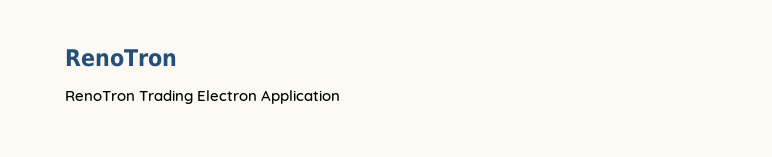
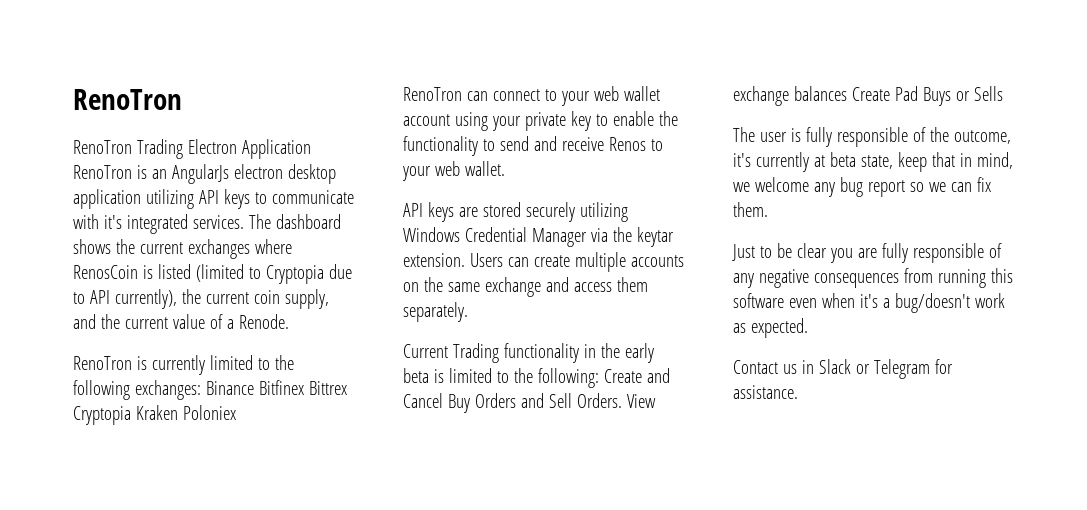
- RenoTron Trading Electron Application
+ RenoTron Trading Electron Application RenoTron is an AngularJs electron desktop application utilizing API keys to communicate with it's integrated services. The dashboard shows the current exchanges where RenosCoin is listed (limited to Cryptopia due to API currently), the current coin supply, and the current value of a Renode.
+ RenoTron is currently limited to the following exchanges: Binance Bitfinex Bittrex Cryptopia Kraken Poloniex
+ RenoTron can connect to your web wallet account using your private key to enable the functionality to send and receive Renos to your web wallet.
+ API keys are stored securely utilizing Windows Credential Manager via the keytar extension. Users can create multiple accounts on the same exchange and access them separately.
+ Current Trading functionality in the early beta is limited to the following: Create and Cancel Buy Orders and Sell Orders. View exchange balances Create Pad Buys or Sells
+ The user is fully responsible of the outcome, it's currently at beta state, keep that in mind, we welcome any bug report so we can fix them.
+ Just to be clear you are fully responsible of any negative consequences from running this software even when it's a bug/doesn't work as expected.
+ Contact us in Slack or Telegram for assistance.

